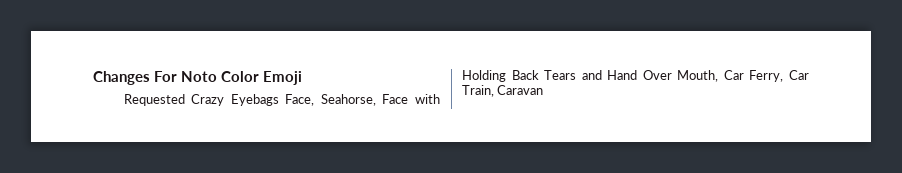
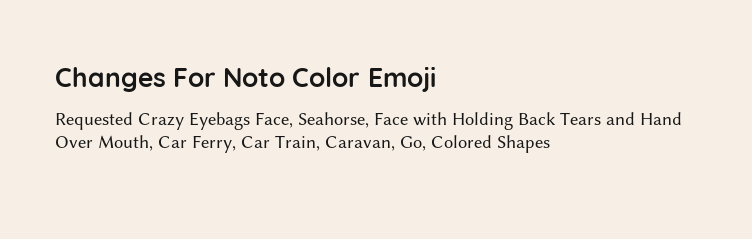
- Requested Crazy Eyebags Face, Seahorse, Face with Holding Back Tears and Hand Over Mouth, Car Ferry, Car Train, Caravan
+ Requested Crazy Eyebags Face, Seahorse, Face with Holding Back Tears and Hand Over Mouth, Car Ferry, Car Train, Caravan, Go, Colored Shapes

